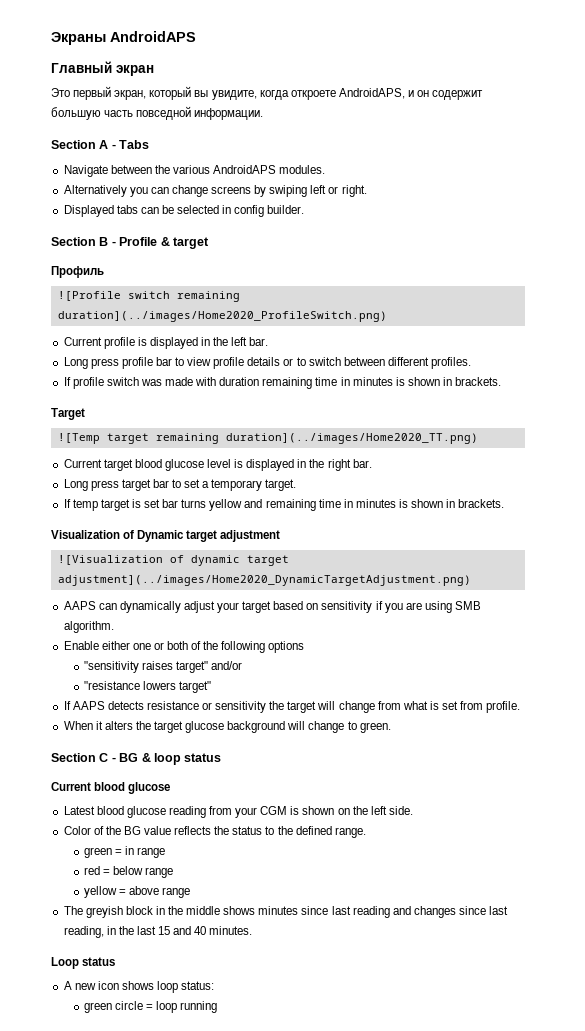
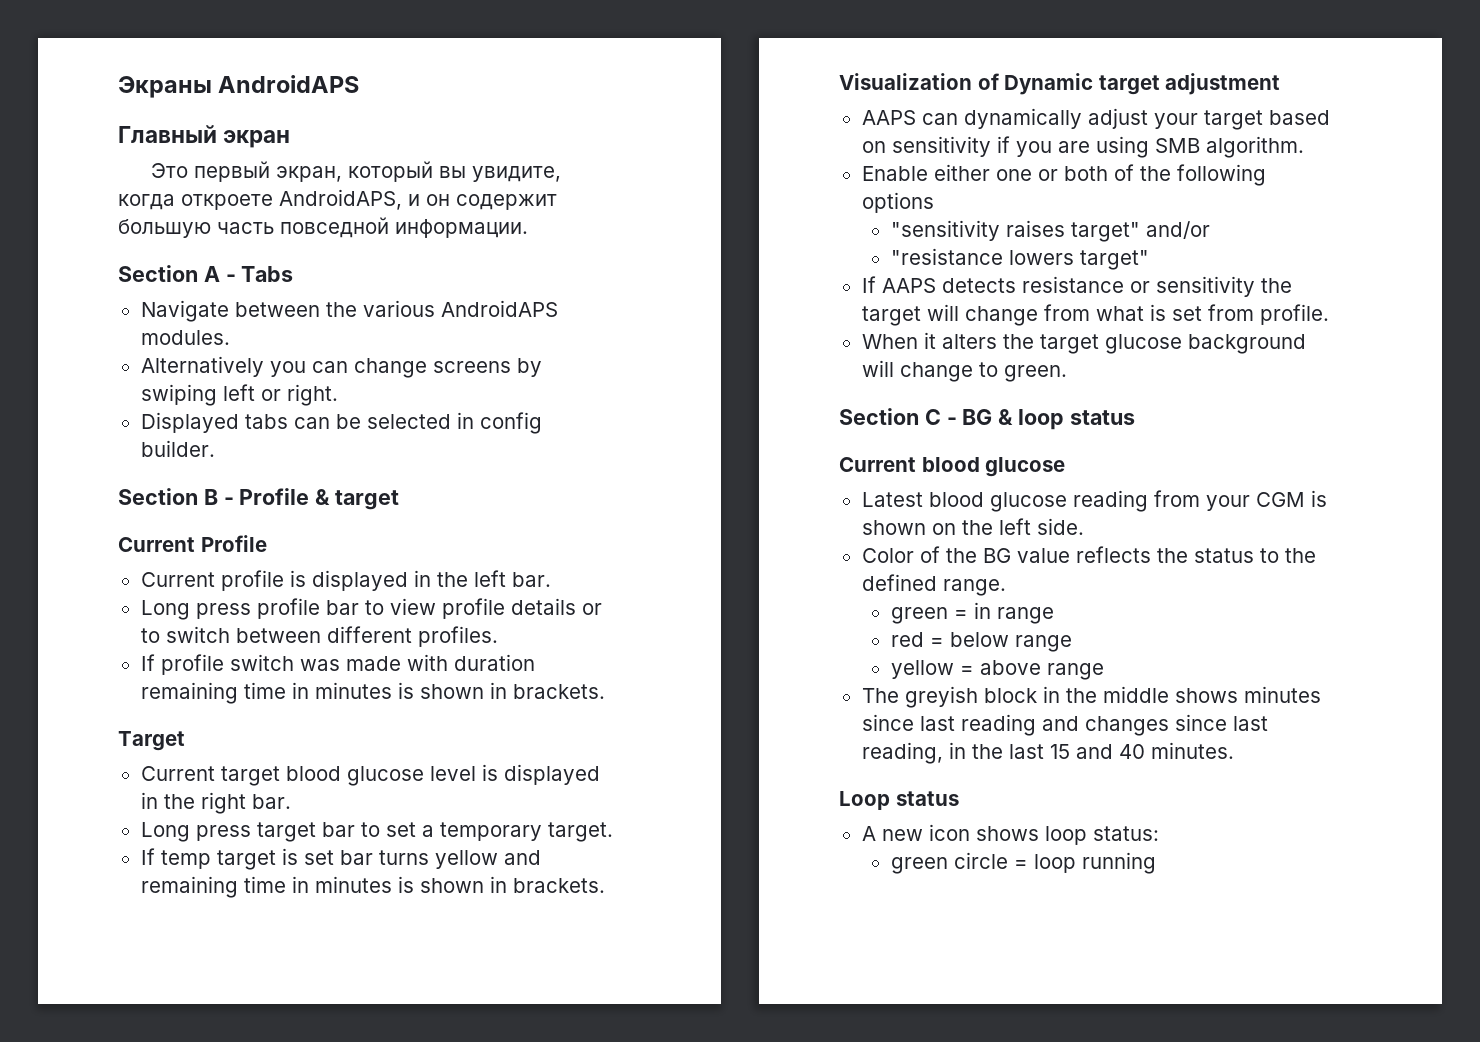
- Профиль
- ![Profile switch remaining duration](../images/Home2020_ProfileSwitch.png)
+ Current Profile
- ![Temp target remaining duration](../images/Home2020_TT.png)
- ![Visualization of dynamic target adjustment](../images/Home2020_DynamicTargetAdjustment.png)

